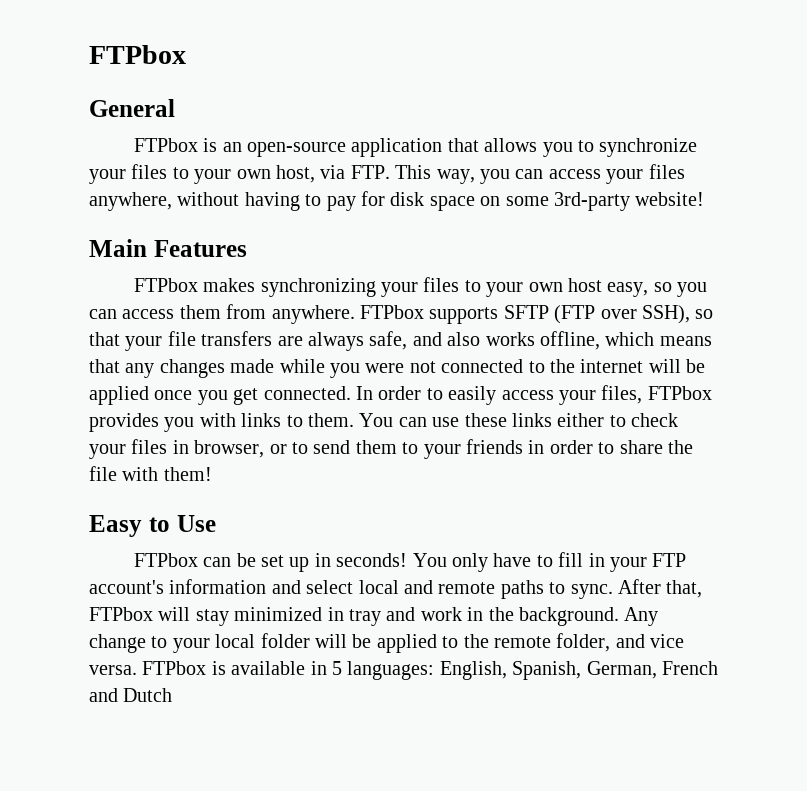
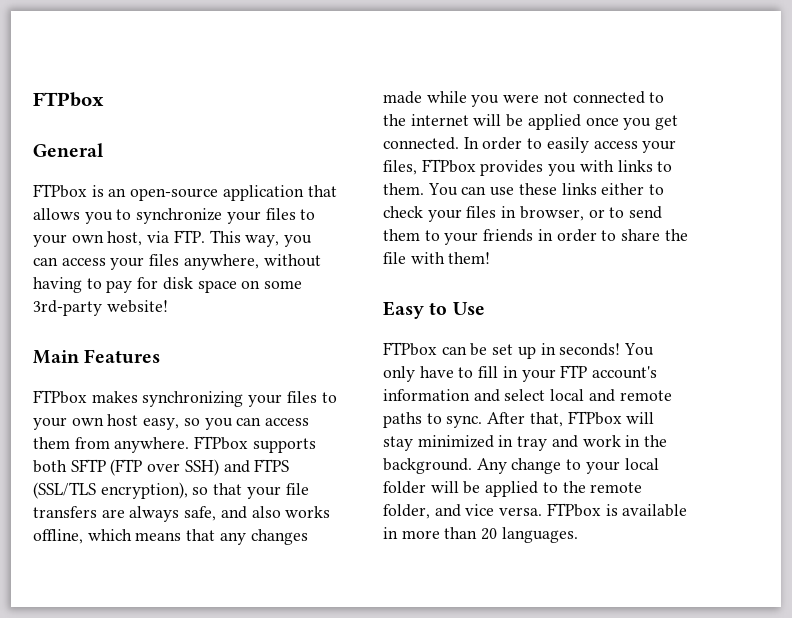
- FTPbox supports SFTP (FTP over SSH), so that your file transfers are always safe, and also works offline, which means that any changes made while you were not connected to the internet will be applied once you get connected.
+ FTPbox supports both SFTP (FTP over SSH) and FTPS (SSL/TLS encryption), so that your file transfers are always safe, and also works offline, which means that any changes made while you were not connected to the internet will be applied once you get connected.
- FTPbox is available in 5 languages: English, Spanish, German, French and Dutch
+ FTPbox is available in more than 20 languages.

